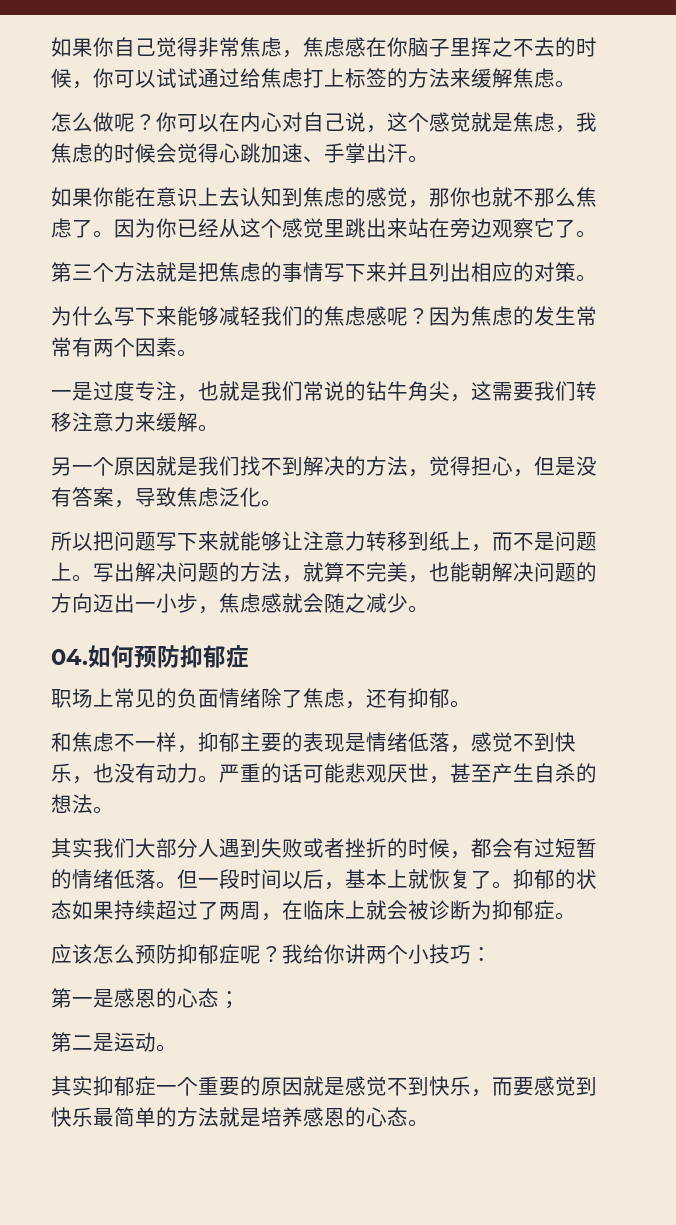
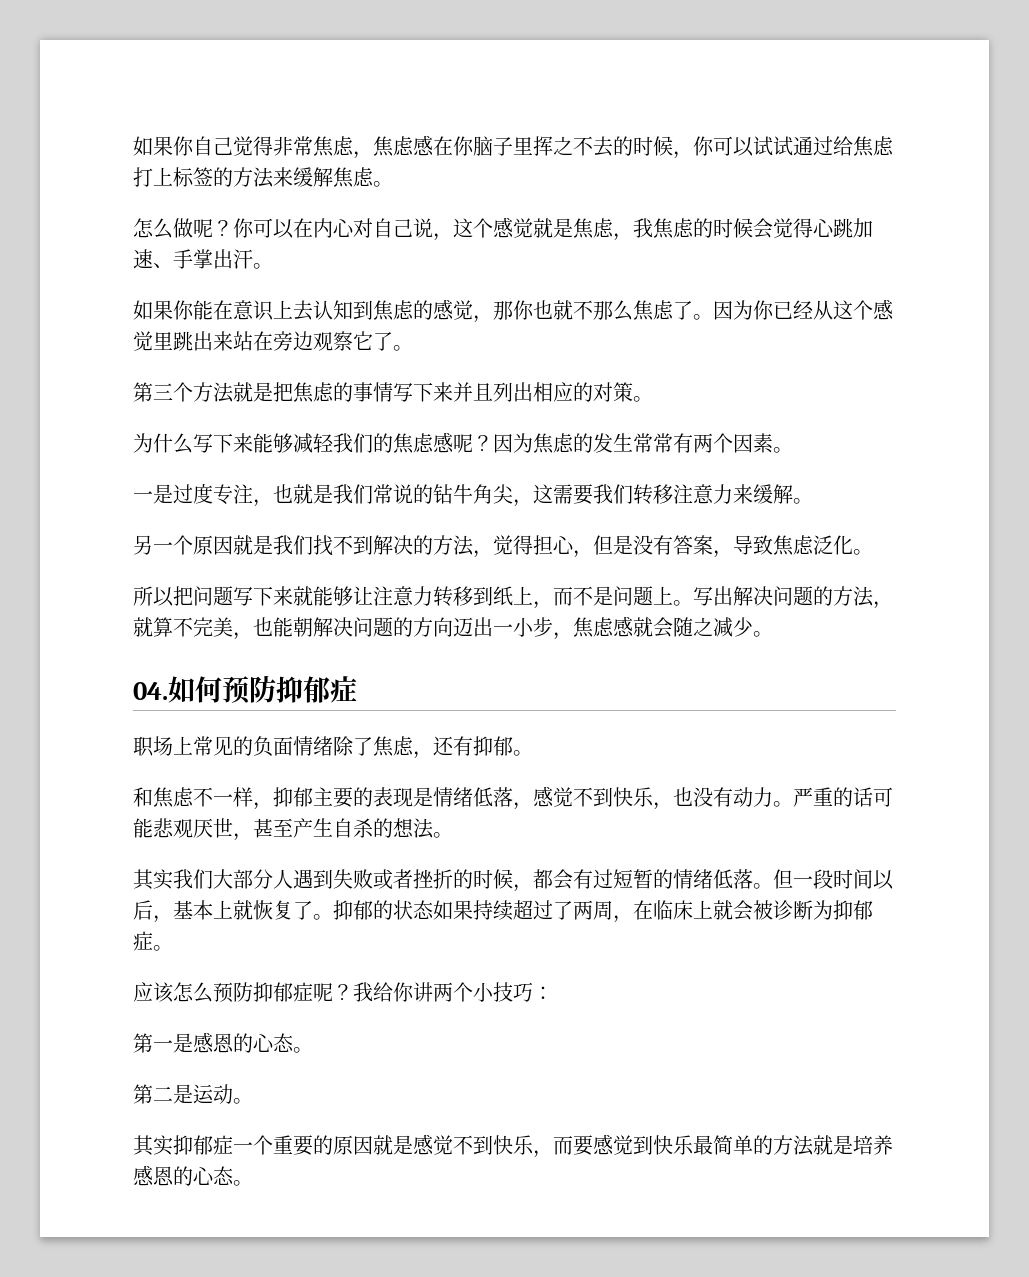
- 第一是感恩的心态；
+ 第一是感恩的心态。

